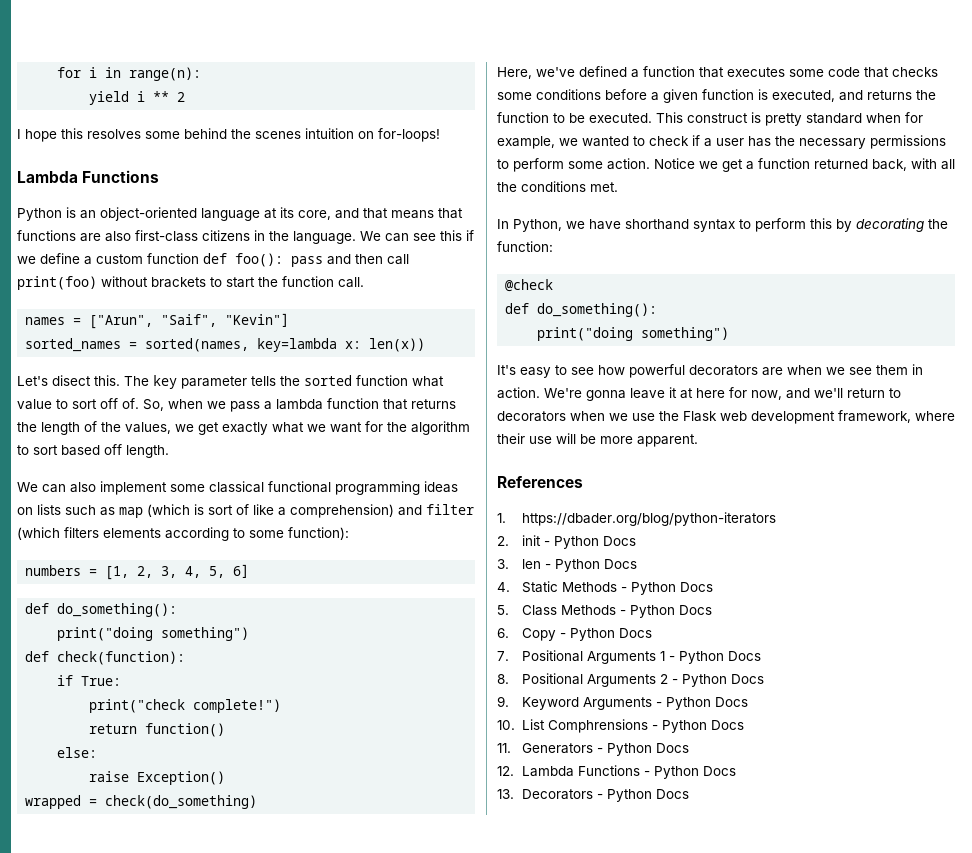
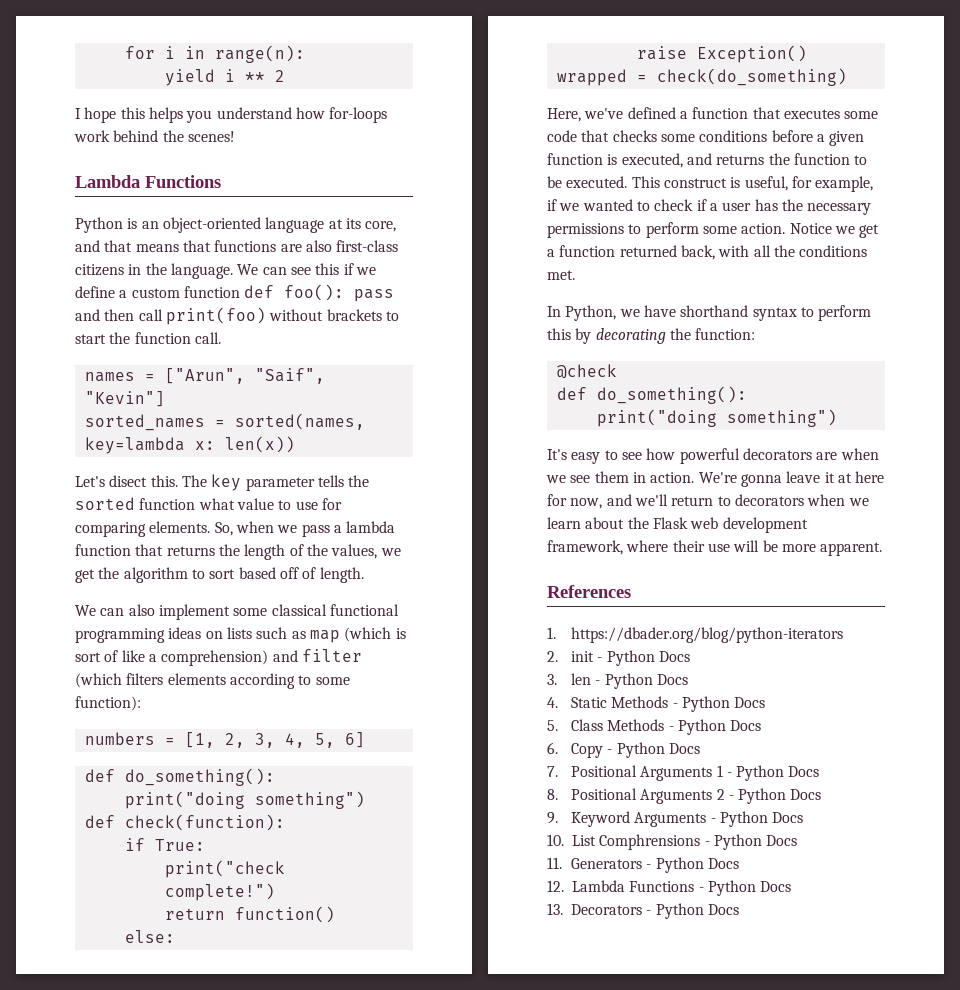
- I hope this resolves some behind the scenes intuition on for-loops!
+ I hope this helps you understand how for-loops work behind the scenes!
- The key parameter tells the sorted function what value to sort off of.
+ The key parameter tells the sorted function what value to use for comparing elements.
- So, when we pass a lambda function that returns the length of the values, we get exactly what we want for the algorithm to sort based off length.
+ So, when we pass a lambda function that returns the length of the values, we get the algorithm to sort based off of length.
- This construct is pretty standard when for example, we wanted to check if a user has the necessary permissions to perform some action.
+ This construct is useful, for example, if we wanted to check if a user has the necessary permissions to perform some action.
- We're gonna leave it at here for now, and we'll return to decorators when we use the Flask web development framework, where their use will be more apparent.
+ We're gonna leave it at here for now, and we'll return to decorators when we learn about the Flask web development framework, where their use will be more apparent.

